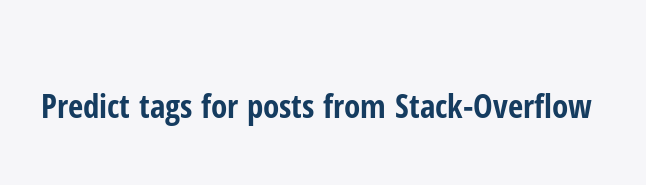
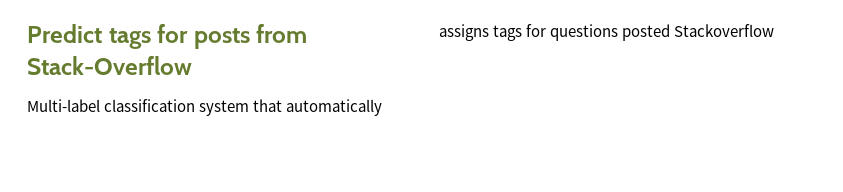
+ Multi-label classification system that automatically assigns tags for questions posted Stackoverflow

